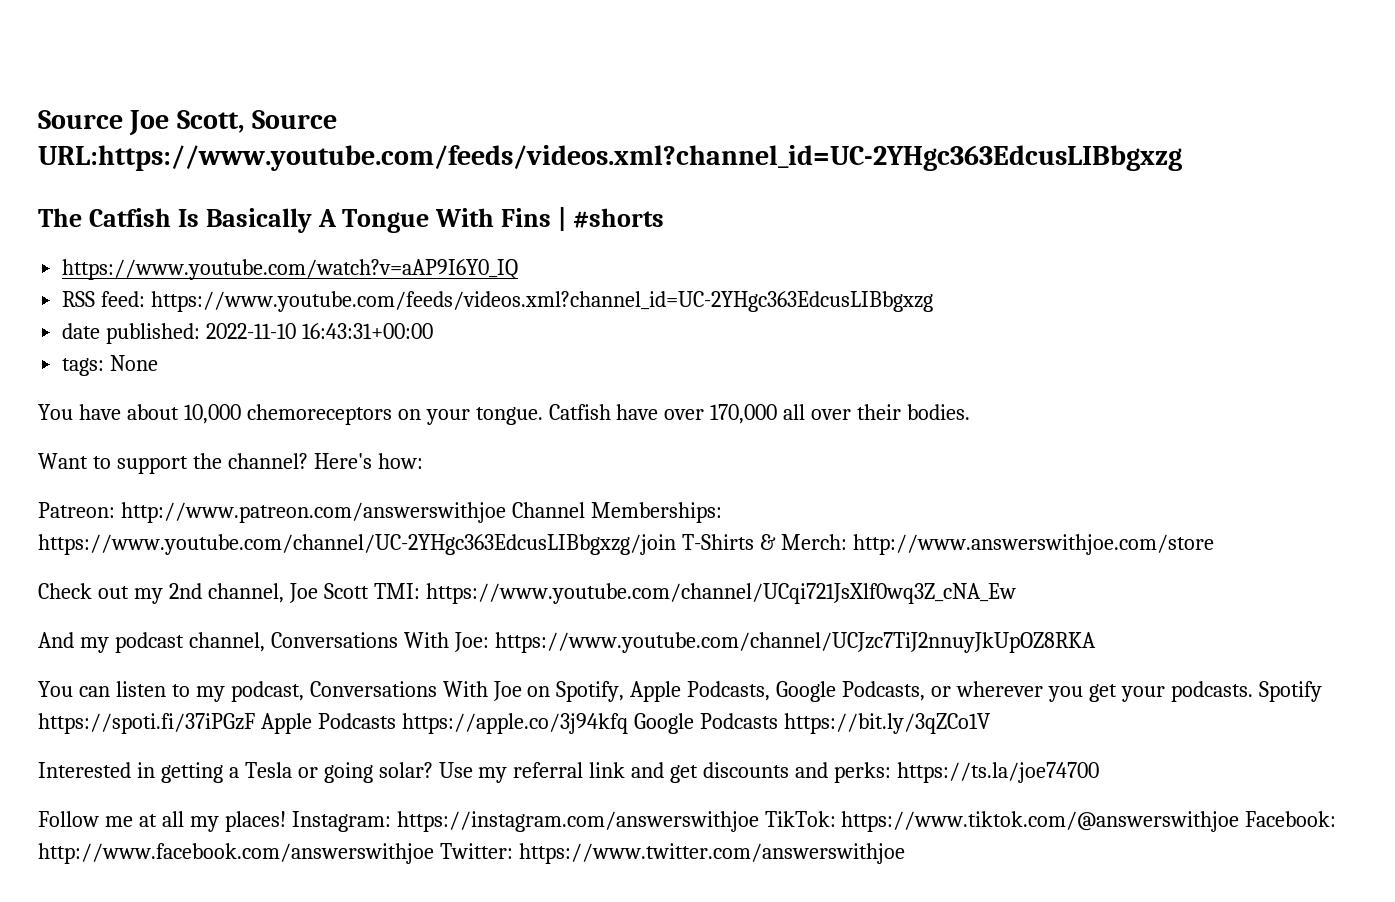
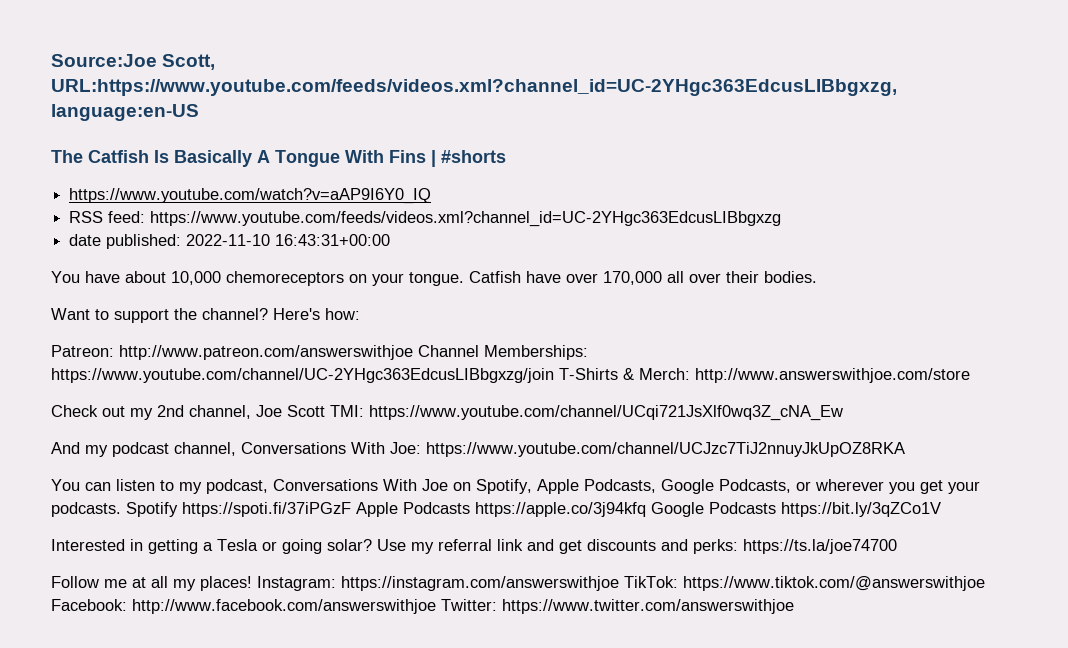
- Source Joe Scott, Source URL:https://www.youtube.com/feeds/videos.xml?channel_id=UC-2YHgc363EdcusLIBbgxzg
+ Source:Joe Scott, URL:https://www.youtube.com/feeds/videos.xml?channel_id=UC-2YHgc363EdcusLIBbgxzg, language:en-US
- tags: None

